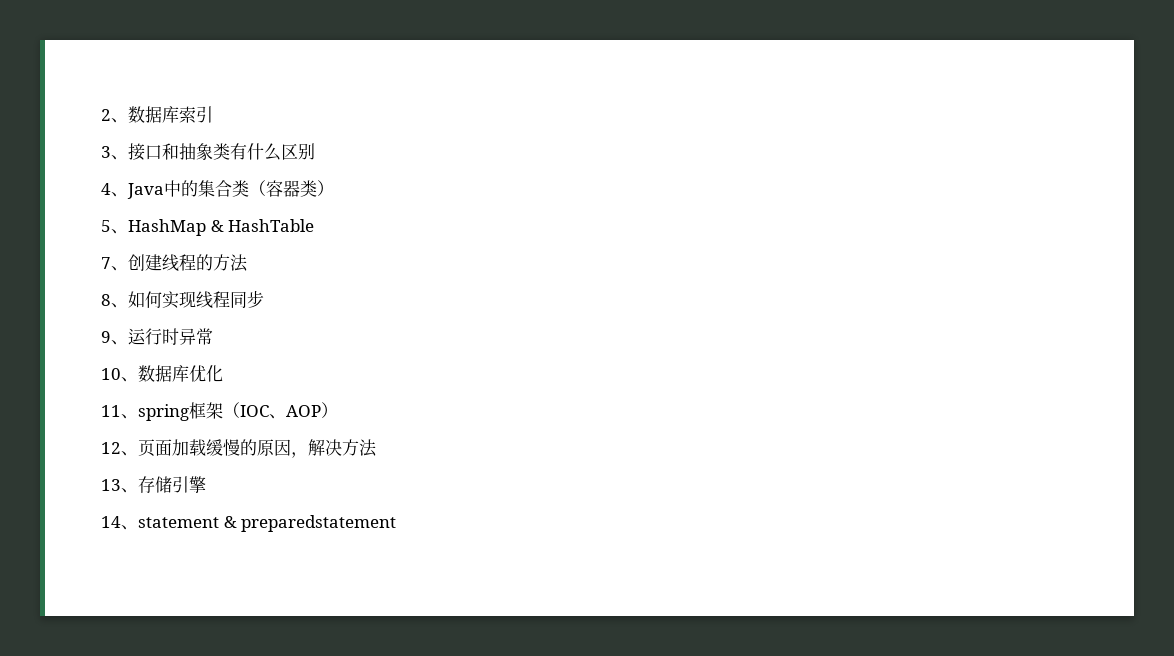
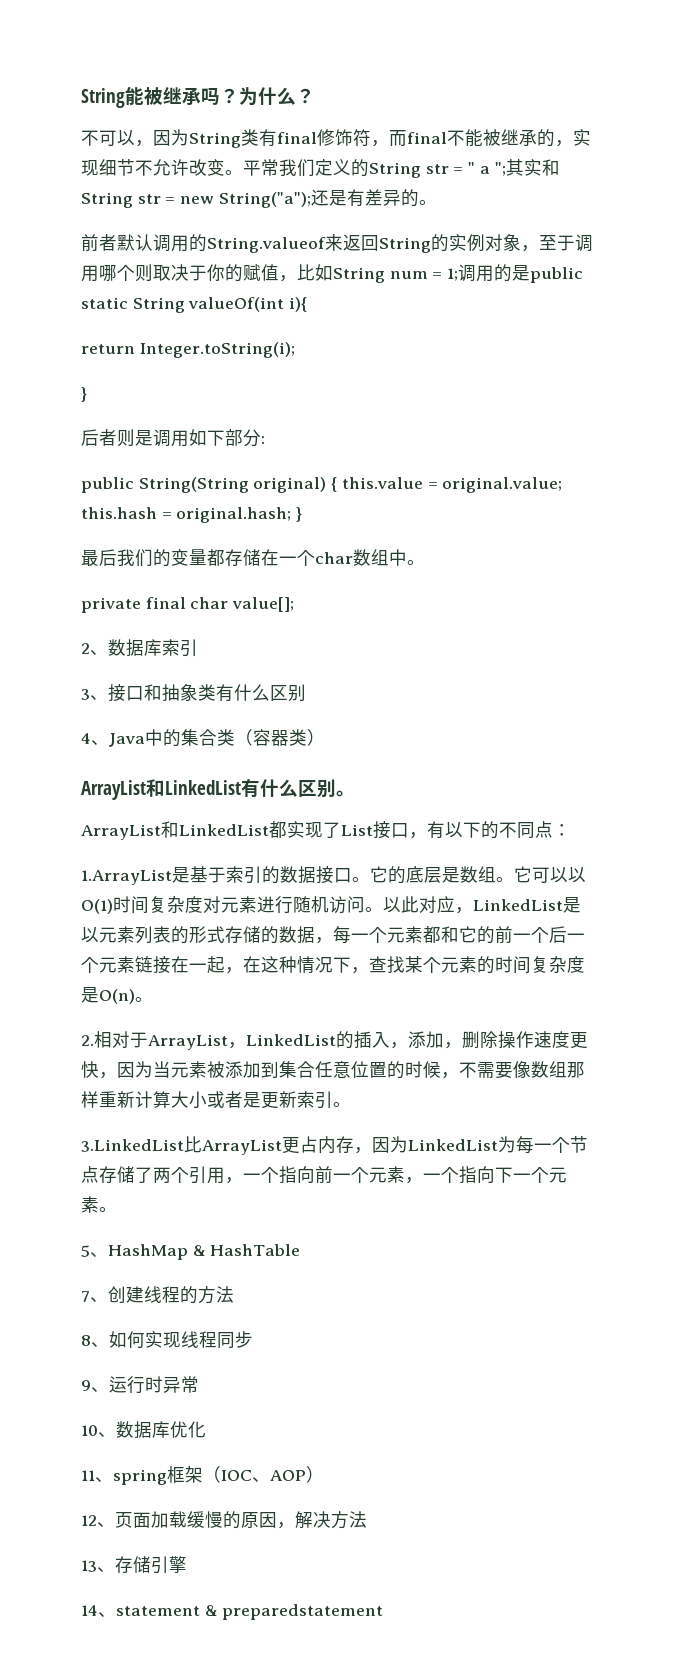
+ String能被继承吗？为什么？
+ 不可以，因为String类有final修饰符，而final不能被继承的，实现细节不允许改变。平常我们定义的String str = " a ";其实和String str = new String("a");还是有差异的。
+ 前者默认调用的String.valueof来返回String的实例对象，至于调用哪个则取决于你的赋值，比如String num = 1;调用的是public static String valueOf(int i){
+ return Integer.toString(i);
+ }
+ 后者则是调用如下部分:
+ public String(String original) { this.value = original.value; this.hash = original.hash; }
+ 最后我们的变量都存储在一个char数组中。
+ private final char value[];
+ ArrayList和LinkedList有什么区别。
+ ArrayList和LinkedList都实现了List接口，有以下的不同点：
+ 1.ArrayList是基于索引的数据接口。它的底层是数组。它可以以O(1)时间复杂度对元素进行随机访问。以此对应，LinkedList是以元素列表的形式存储的数据，每一个元素都和它的前一个后一个元素链接在一起，在这种情况下，查找某个元素的时间复杂度是O(n)。
+ 2.相对于ArrayList，LinkedList的插入，添加，删除操作速度更快，因为当元素被添加到集合任意位置的时候，不需要像数组那样重新计算大小或者是更新索引。
+ 3.LinkedList比ArrayList更占内存，因为LinkedList为每一个节点存储了两个引用，一个指向前一个元素，一个指向下一个元素。

